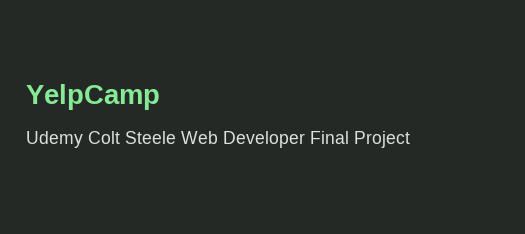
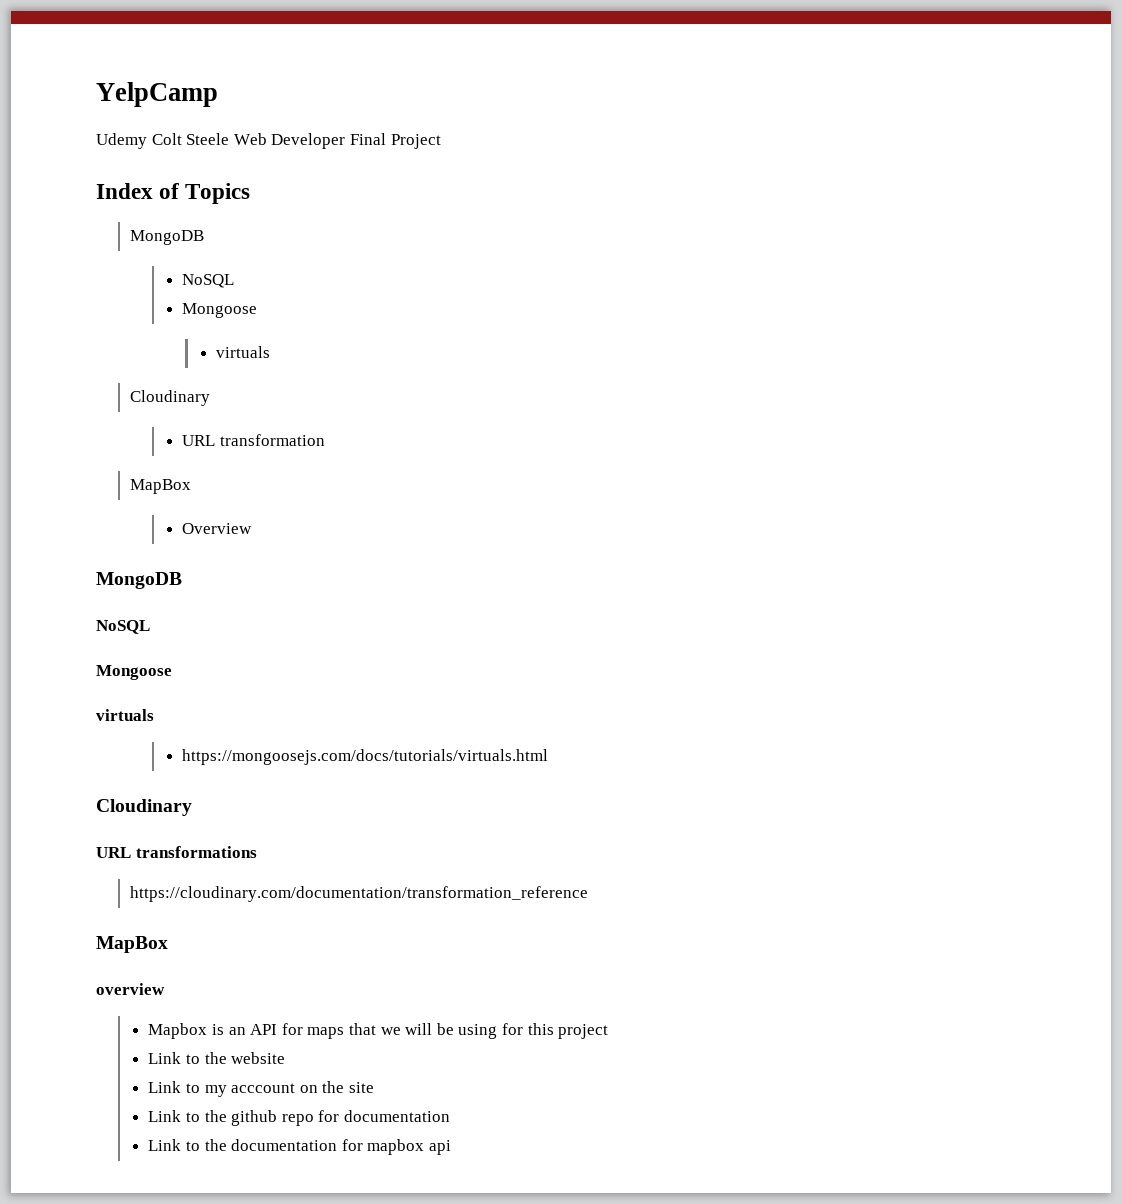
+ Index of Topics
+ MongoDB
+ NoSQL
+ Mongoose
+ virtuals
+ Cloudinary
+ URL transformation
+ MapBox
+ Overview
+ MongoDB
+ NoSQL
+ Mongoose
+ virtuals
+ https://mongoosejs.com/docs/tutorials/virtuals.html
+ Cloudinary
+ URL transformations
+ https://cloudinary.com/documentation/transformation_reference
+ MapBox
+ overview
+ Mapbox is an API for maps that we will be using for this project
+ Link to the website
+ Link to my acccount on the site
+ Link to the github repo for documentation
+ Link to the documentation for mapbox api

